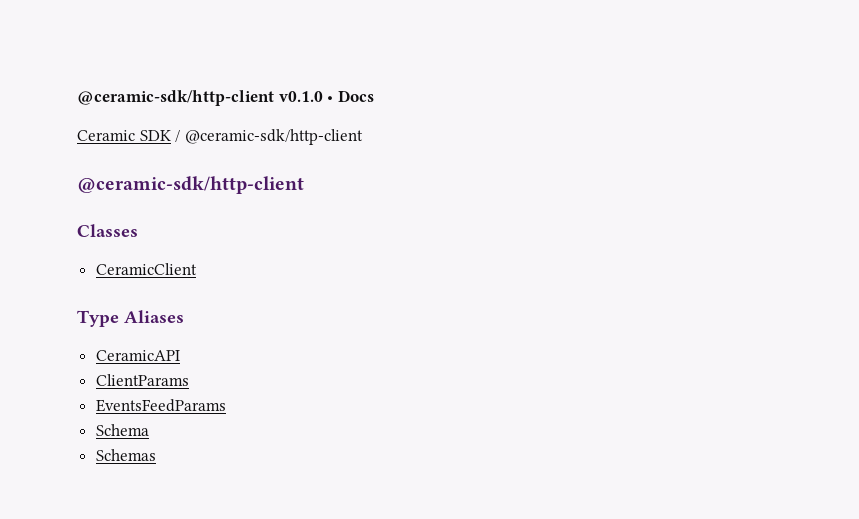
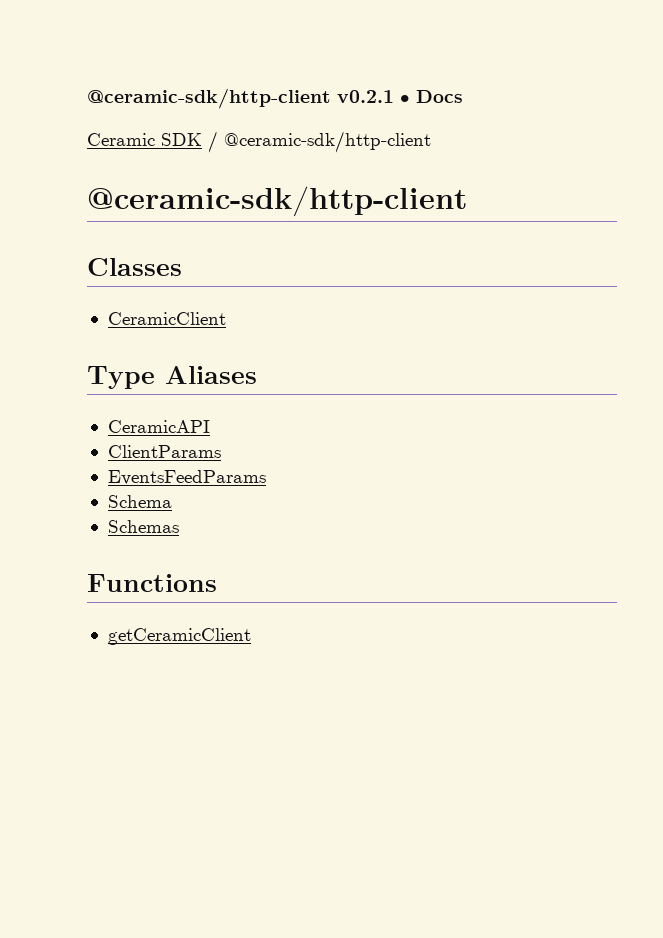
- @ceramic-sdk/http-client v0.1.0 • Docs
+ @ceramic-sdk/http-client v0.2.1 • Docs
+ Functions
+ getCeramicClient

